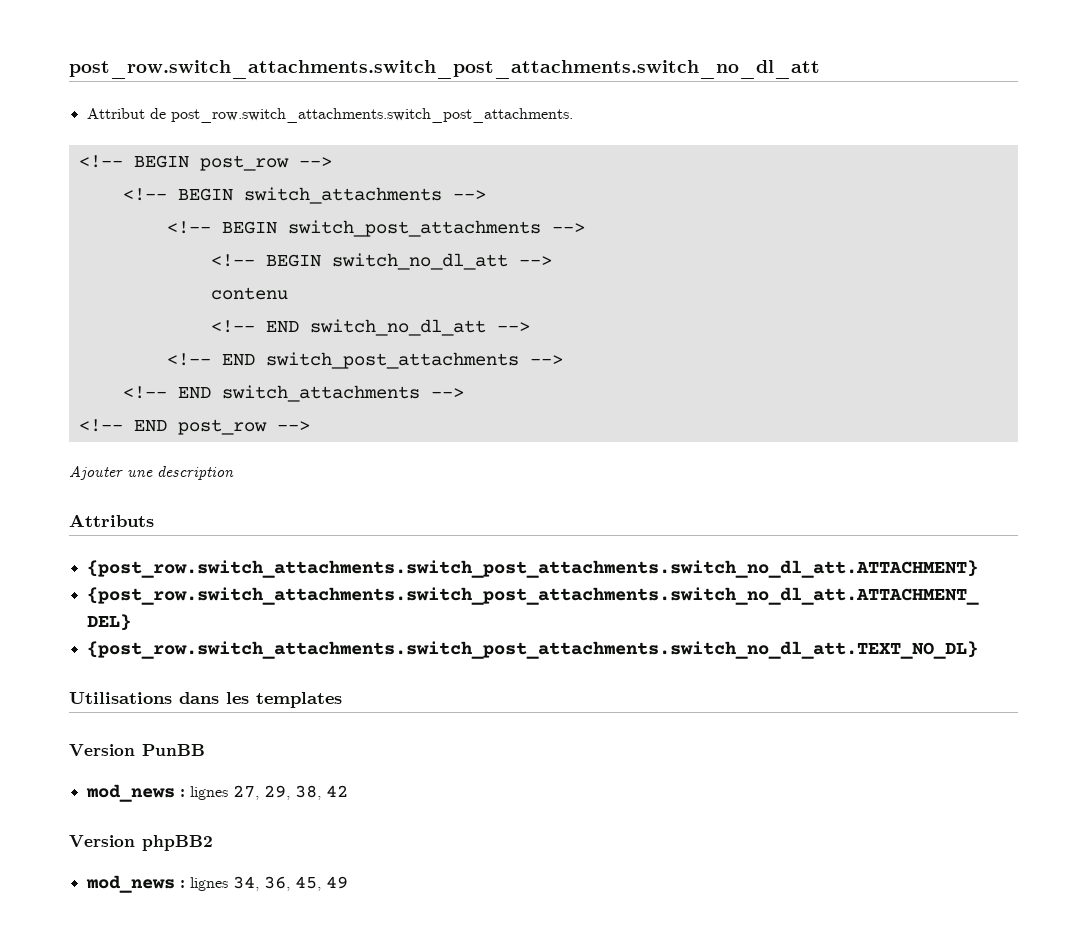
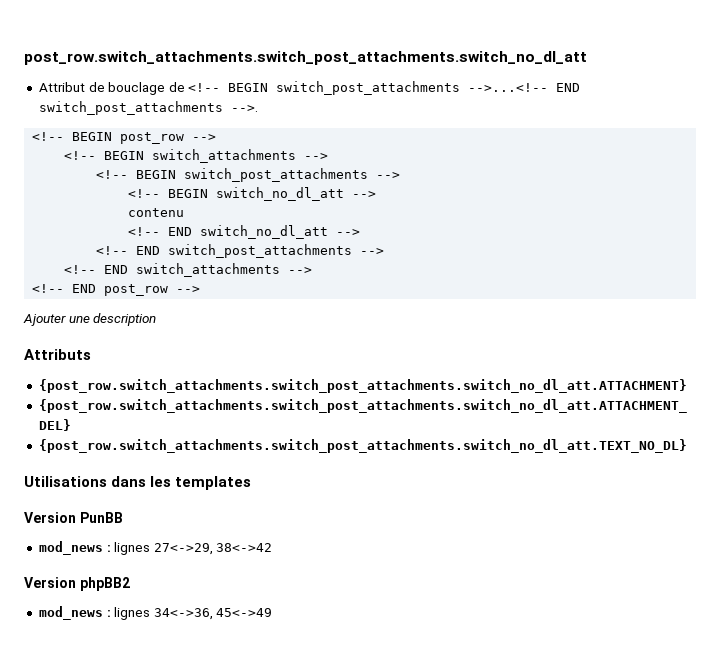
- Attribut de post_row.switch_attachments.switch_post_attachments.
+ Attribut de bouclage de <!-- BEGIN switch_post_attachments -->...<!-- END switch_post_attachments -->.
- mod_news : lignes 27, 29, 38, 42
+ mod_news : lignes 27<->29, 38<->42
- mod_news : lignes 34, 36, 45, 49
+ mod_news : lignes 34<->36, 45<->49

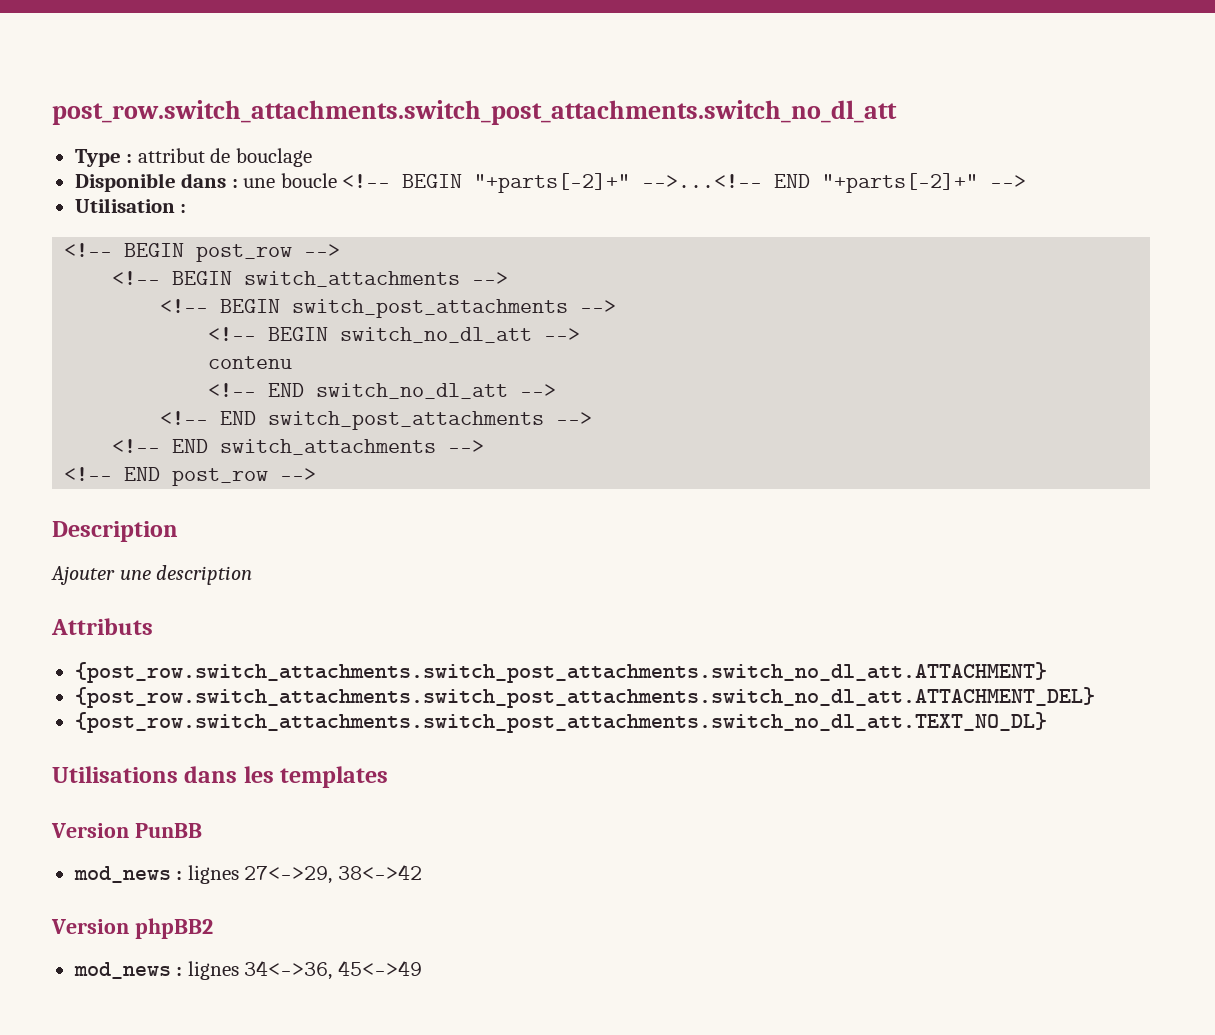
- Attribut de bouclage de <!-- BEGIN switch_post_attachments -->...<!-- END switch_post_attachments -->.
+ Type : attribut de bouclage
+ Disponible dans : une boucle <!-- BEGIN "+parts[-2]+" -->...<!-- END "+parts[-2]+" -->
+ Utilisation :
+ Description

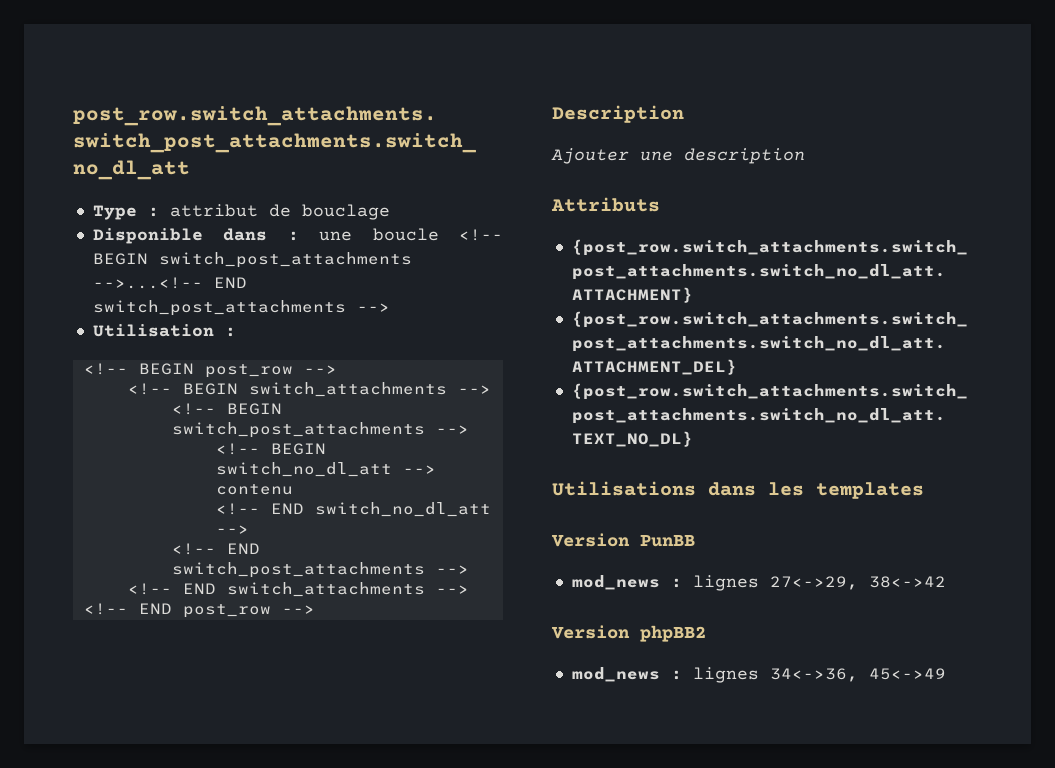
- Disponible dans : une boucle <!-- BEGIN "+parts[-2]+" -->...<!-- END "+parts[-2]+" -->
+ Disponible dans : une boucle <!-- BEGIN switch_post_attachments -->...<!-- END switch_post_attachments -->

